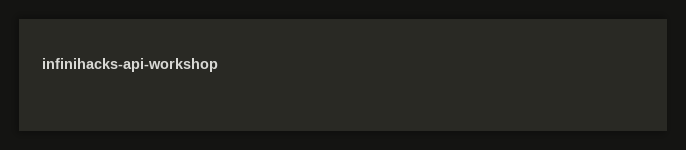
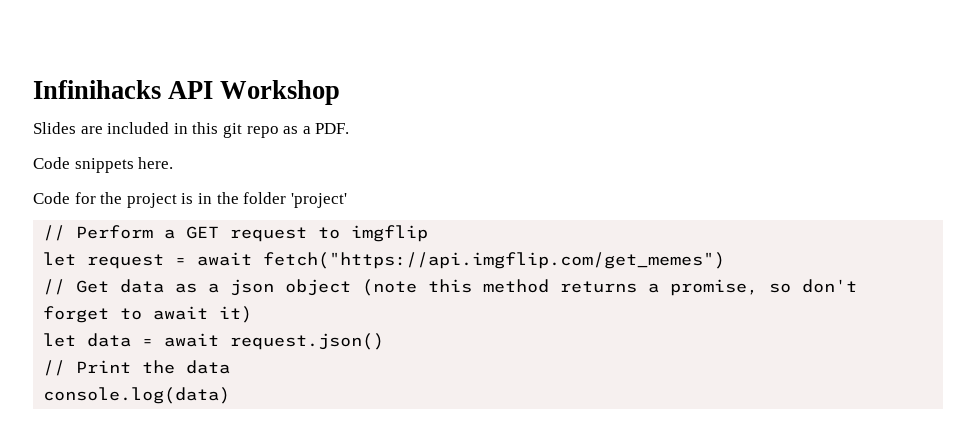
- infinihacks-api-workshop
+ Infinihacks API Workshop
+ Slides are included in this git repo as a PDF.
+ Code snippets here.
+ Code for the project is in the folder 'project'
+ // Perform a GET request to imgflip
+ let request = await fetch("https://api.imgflip.com/get_memes")
+ // Get data as a json object (note this method returns a promise, so don't forget to await it)
+ let data = await request.json()
+ // Print the data
+ console.log(data)

